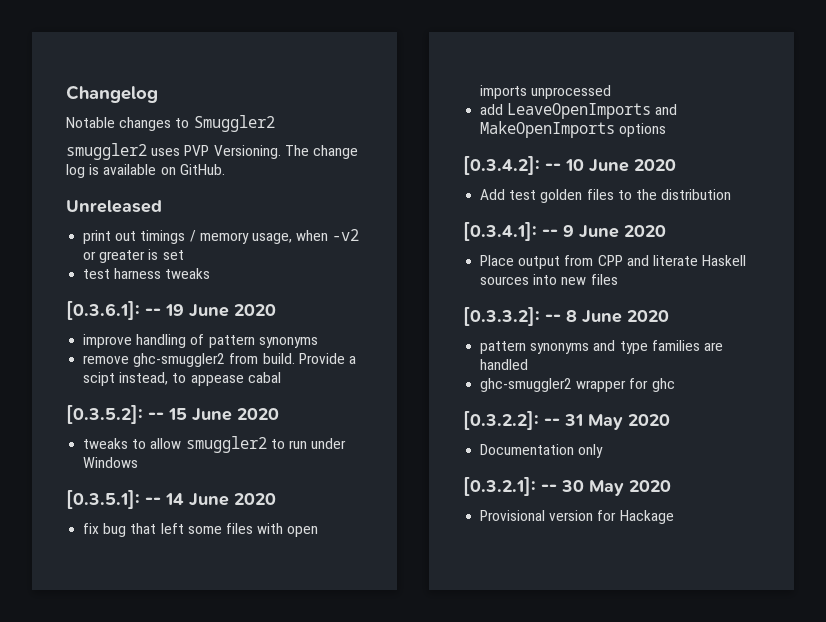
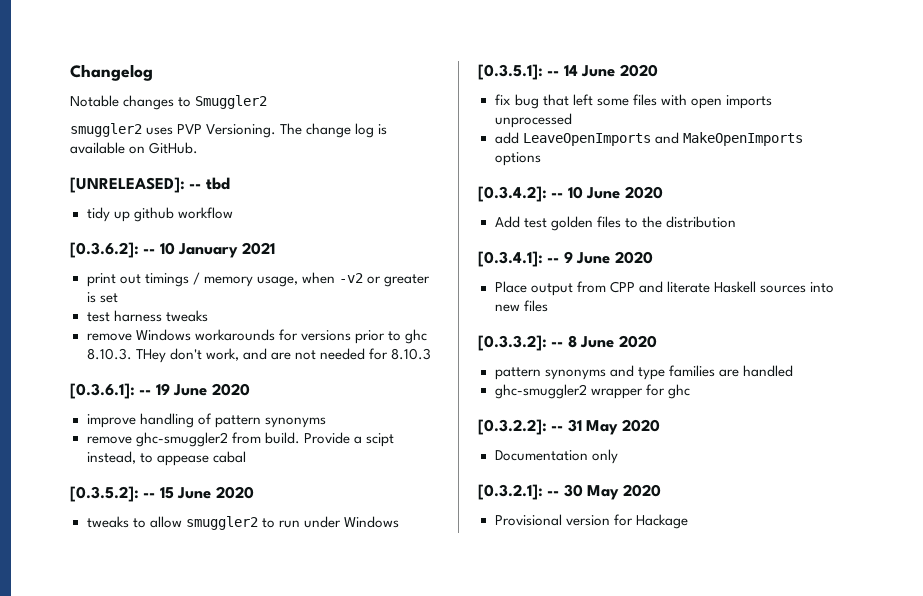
- Unreleased
+ [UNRELEASED]: -- tbd
+ tidy up github workflow
+ [0.3.6.2]: -- 10 January 2021
+ remove Windows workarounds for versions prior to ghc 8.10.3. THey don't work, and are not needed for 8.10.3

